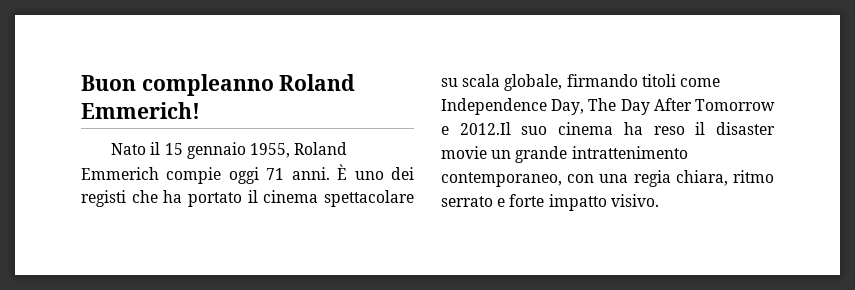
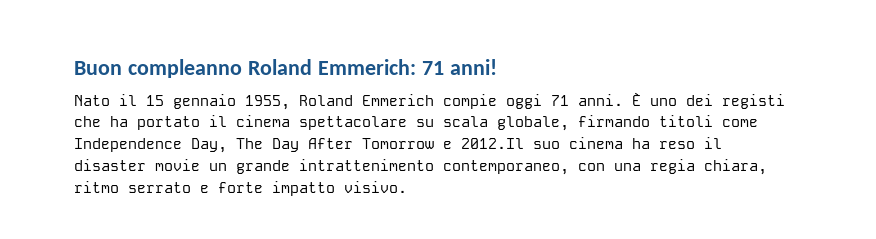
- Buon compleanno Roland Emmerich!
+ Buon compleanno Roland Emmerich: 71 anni!

